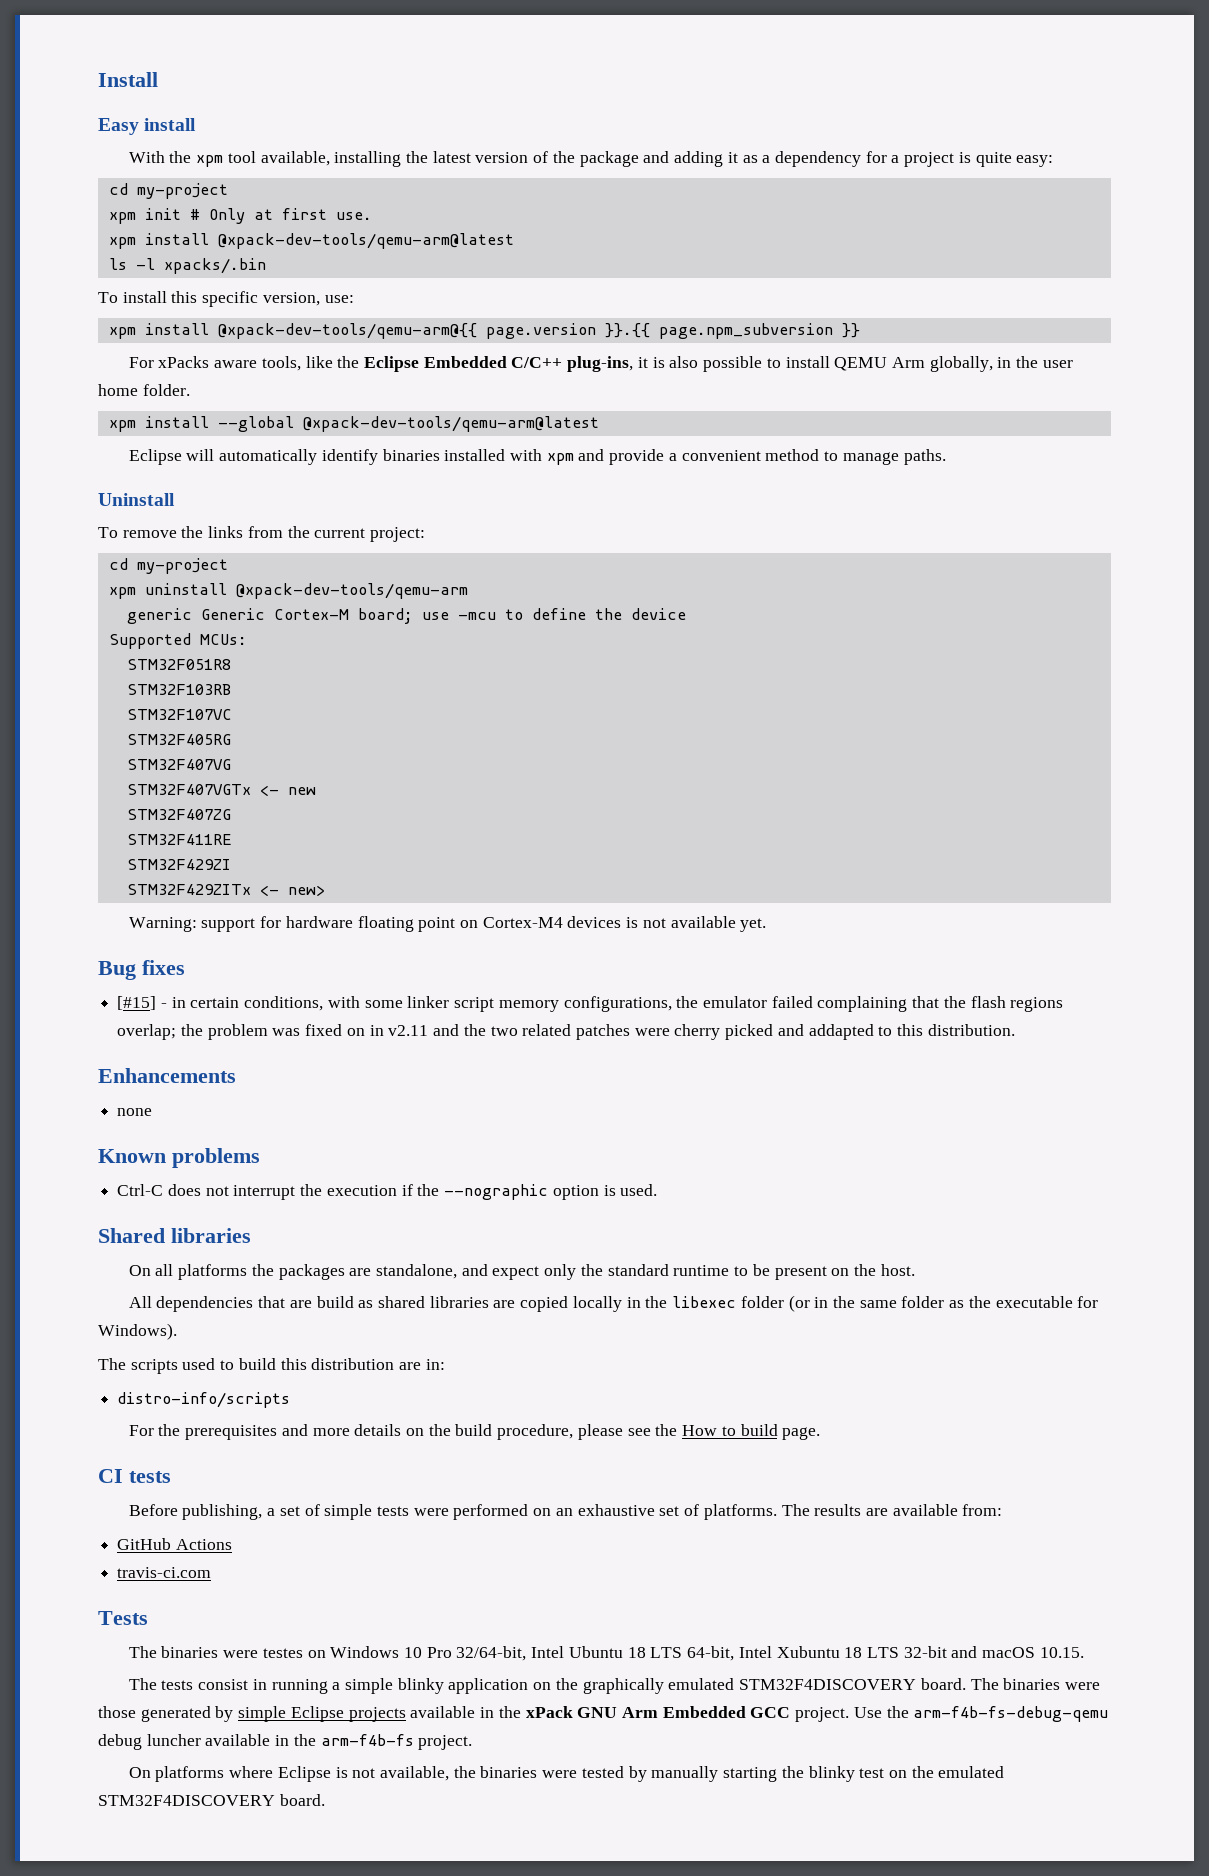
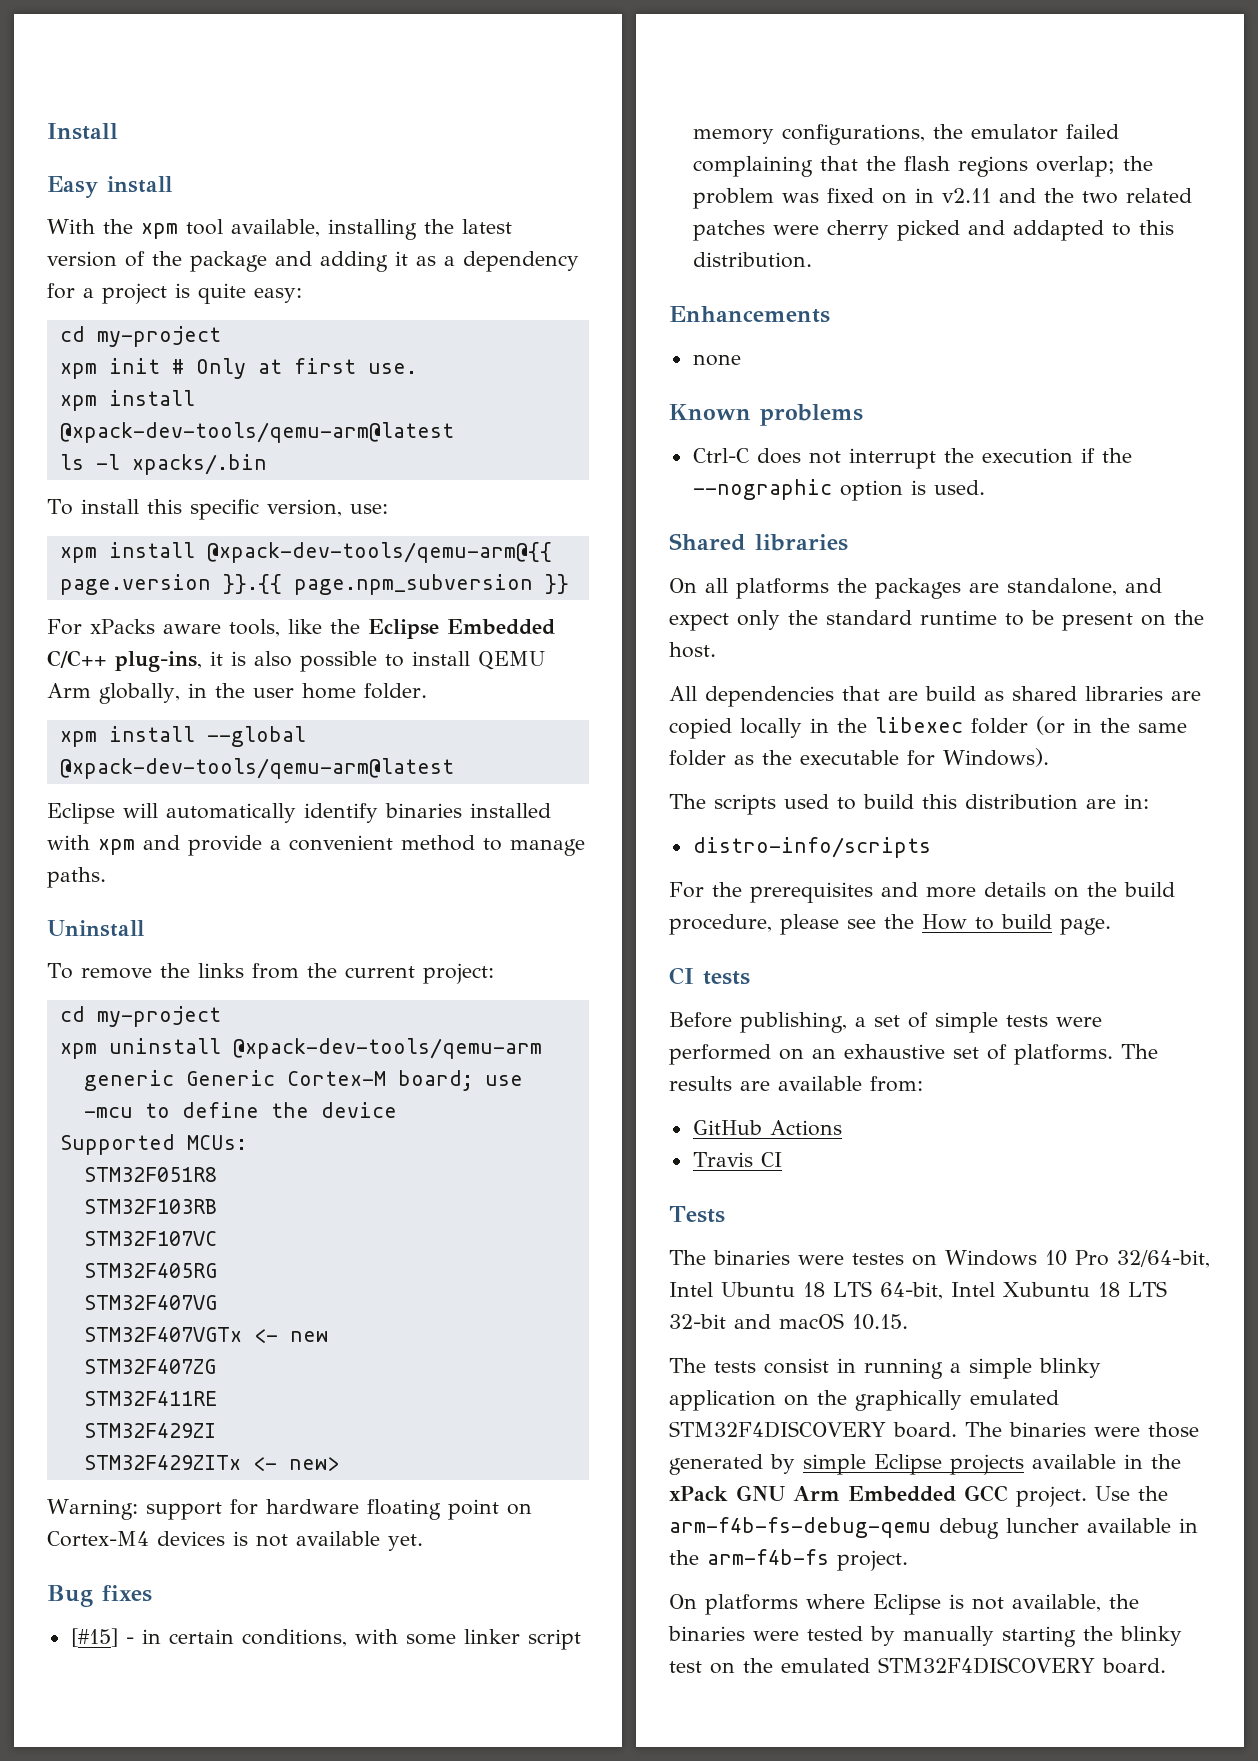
- travis-ci.com
+ Travis CI

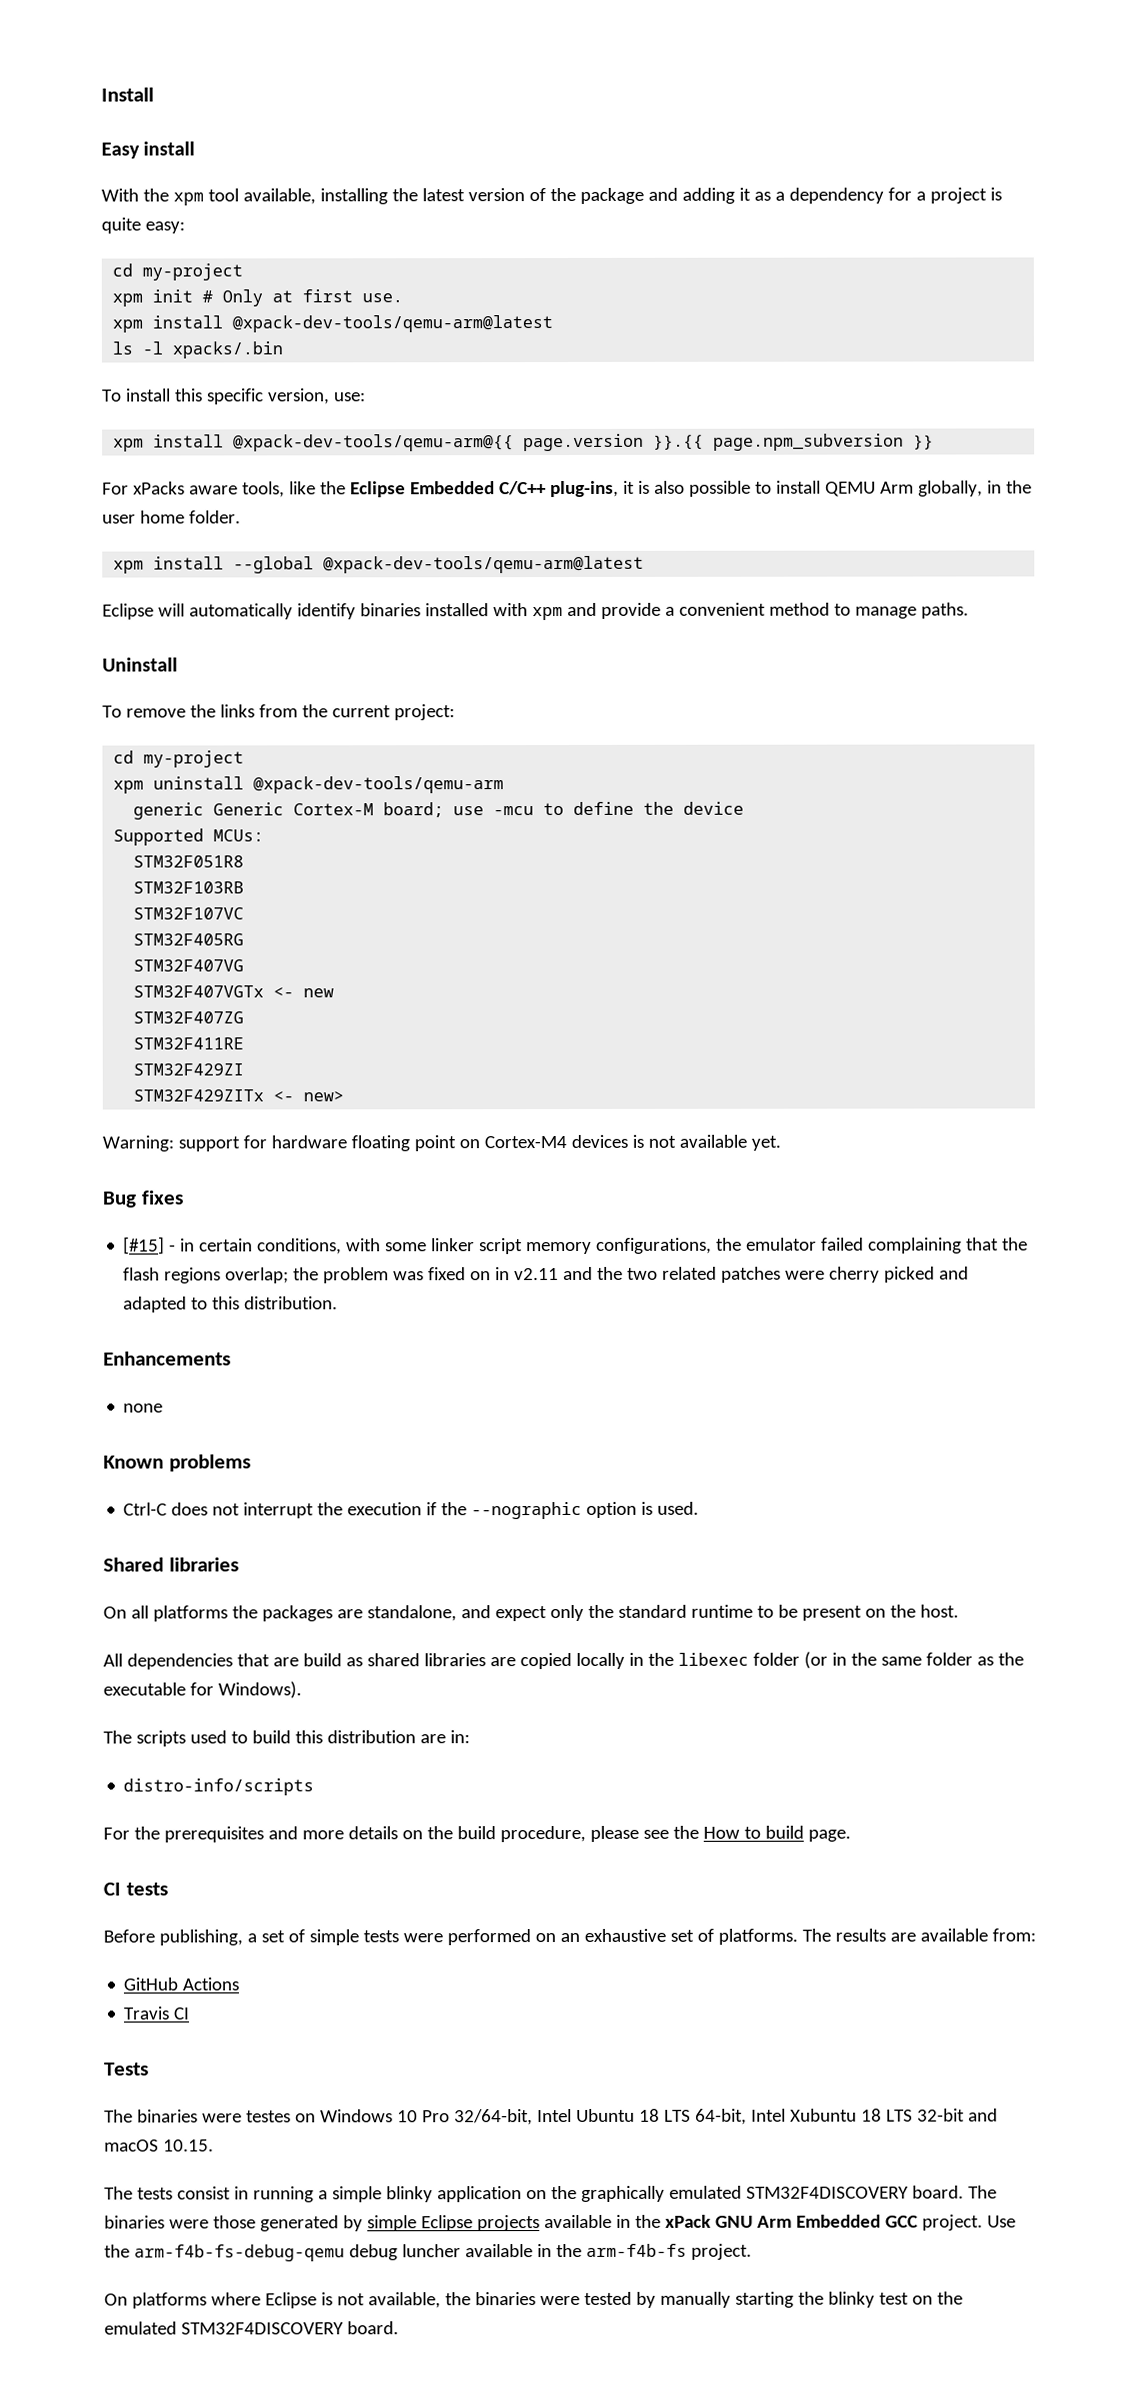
- [#15] - in certain conditions, with some linker script memory configurations, the emulator failed complaining that the flash regions overlap; the problem was fixed on in v2.11 and the two related patches were cherry picked and addapted to this distribution.
+ [#15] - in certain conditions, with some linker script memory configurations, the emulator failed complaining that the flash regions overlap; the problem was fixed on in v2.11 and the two related patches were cherry picked and adapted to this distribution.

